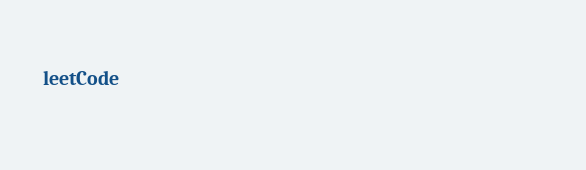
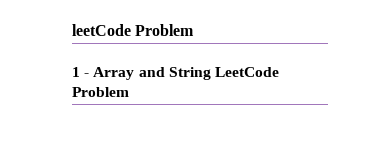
- leetCode
+ leetCode Problem
+ 1 - Array and String LeetCode Problem

